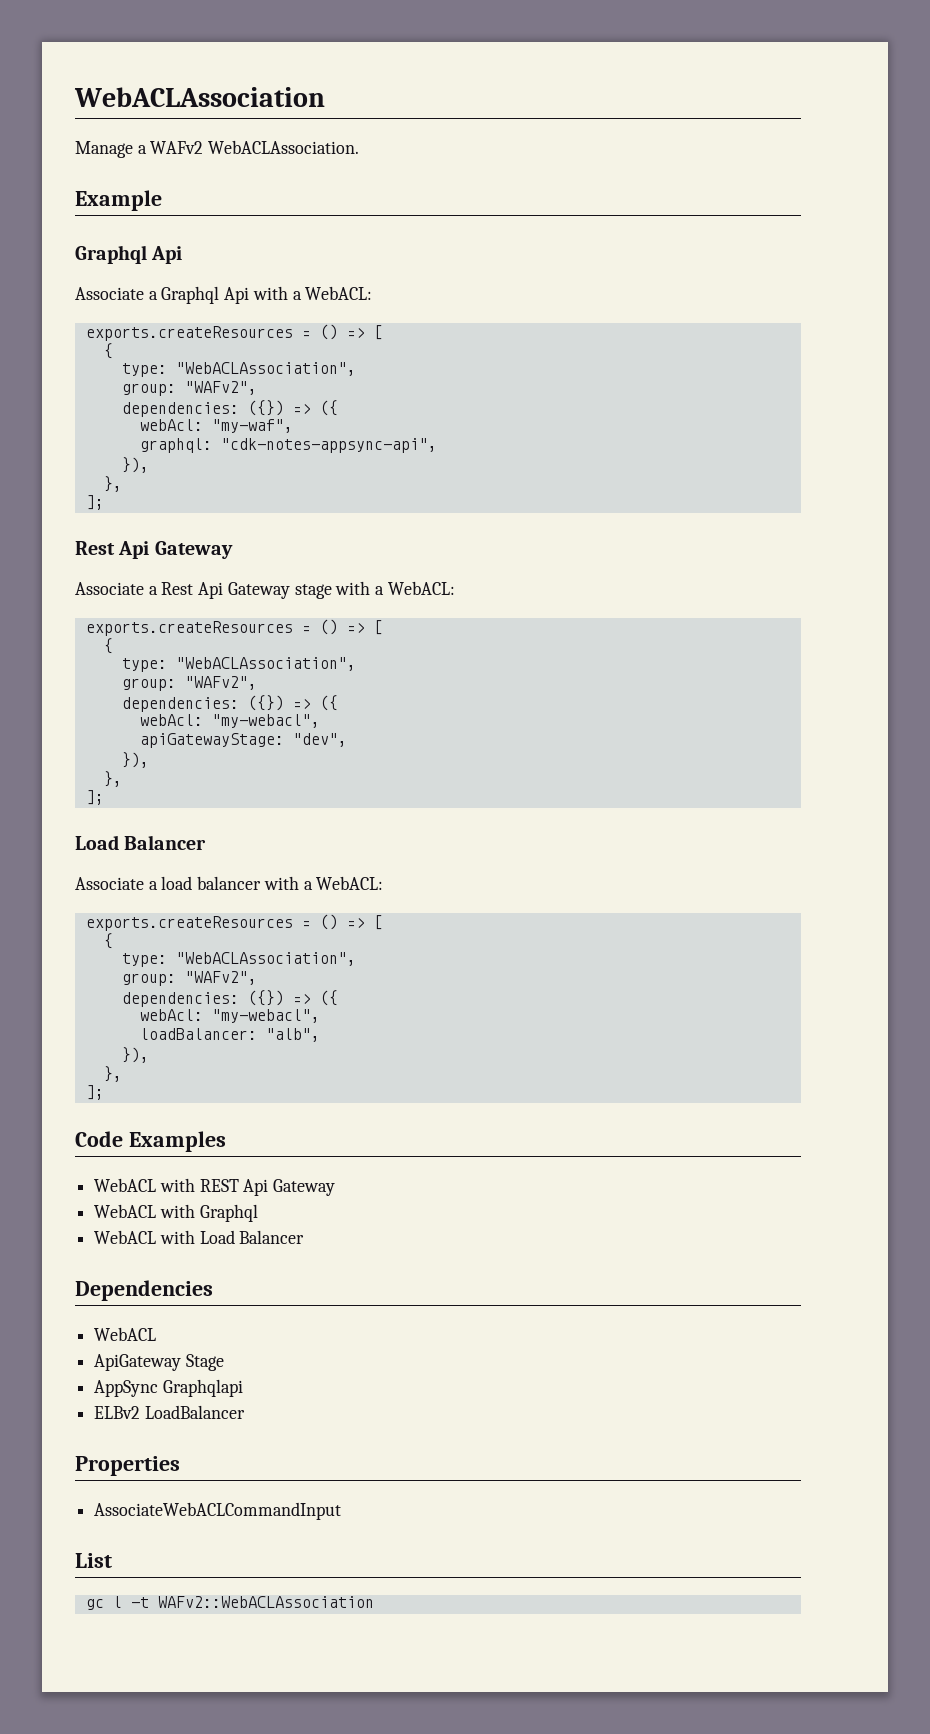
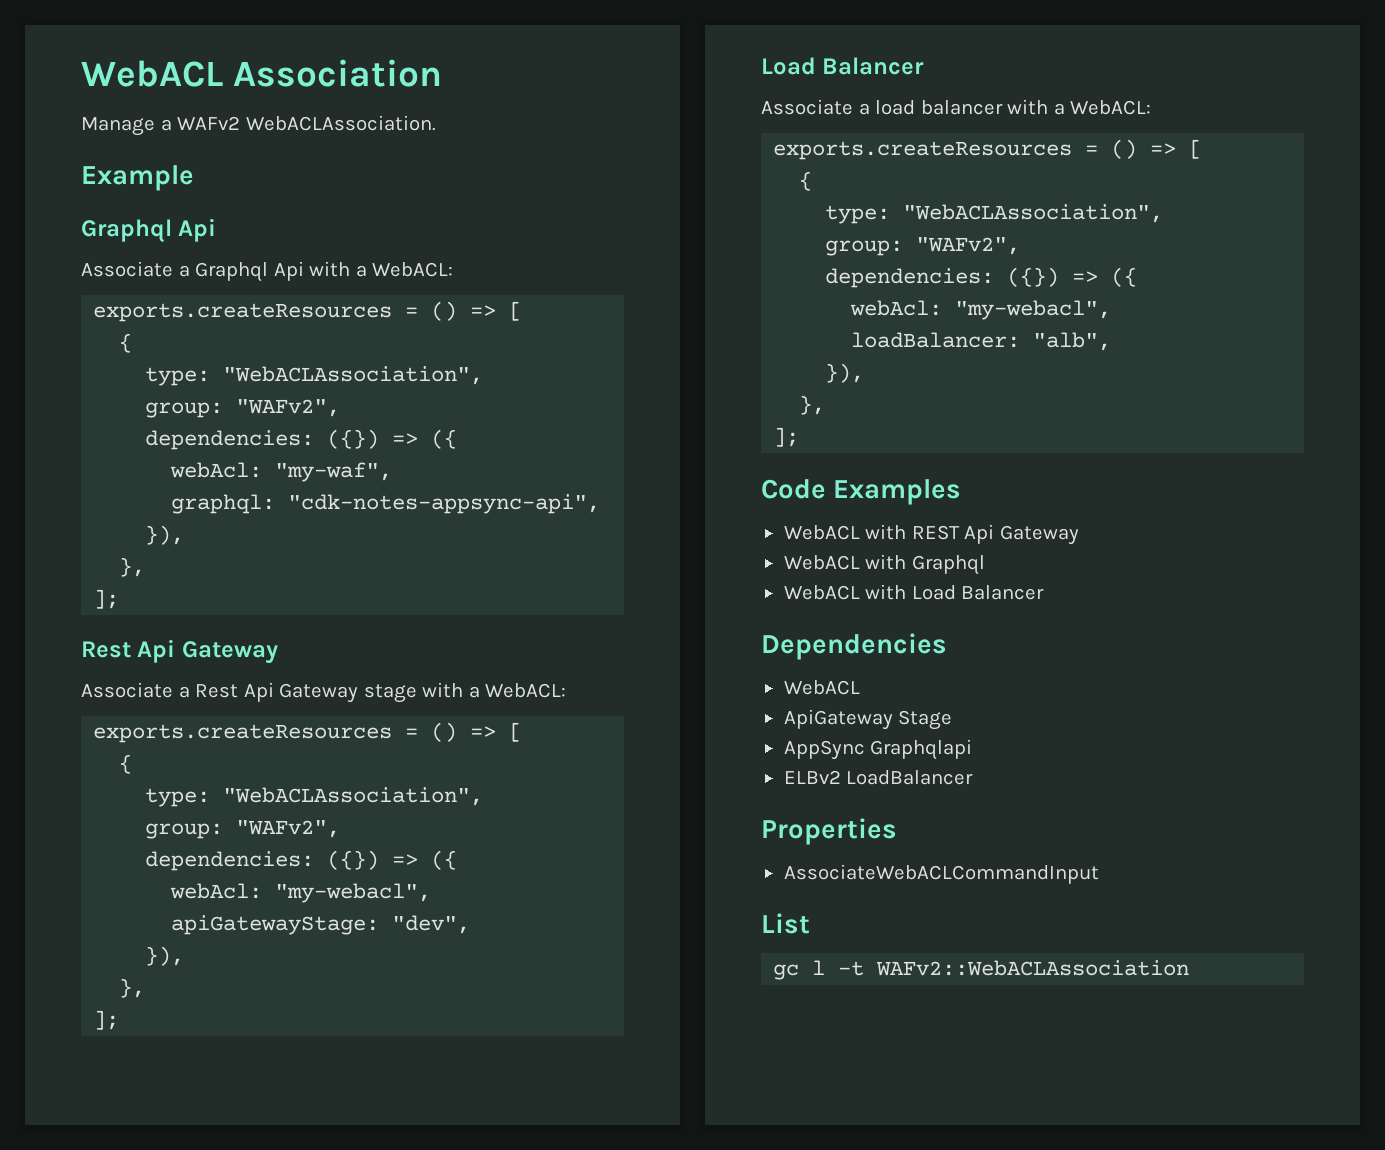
- WebACLAssociation
+ WebACL Association

